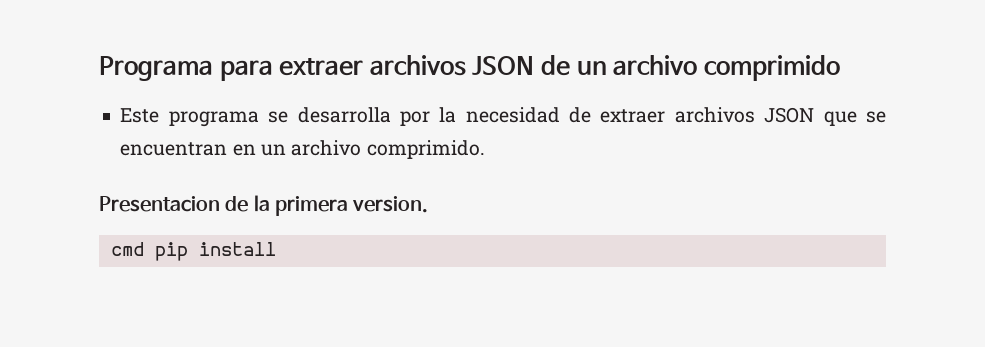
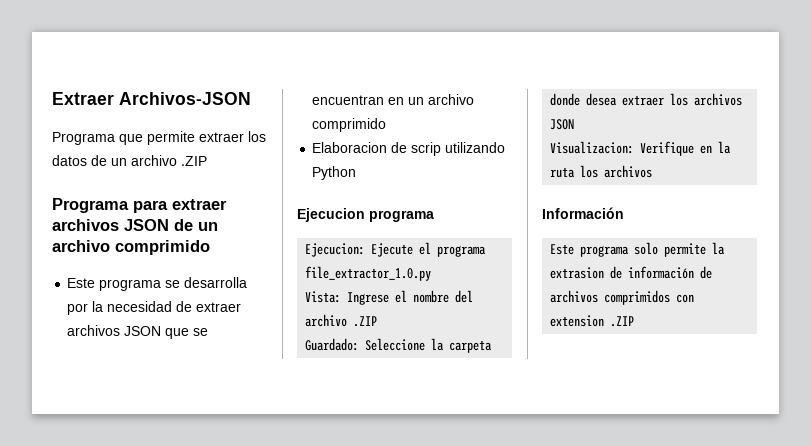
+ Extraer Archivos-JSON
+ Programa que permite extraer los datos de un archivo .ZIP
- Este programa se desarrolla por la necesidad de extraer archivos JSON que se encuentran en un archivo comprimido.
- Presentacion de la primera version.
- cmd pip install
+ Este programa se desarrolla por la necesidad de extraer archivos JSON que se encuentran en un archivo comprimido
+ Elaboracion de scrip utilizando Python
+ Ejecucion programa
+ Ejecucion: Ejecute el programa file_extractor_1.0.py
+ Vista: Ingrese el nombre del archivo .ZIP
+ Guardado: Seleccione la carpeta donde desea extraer los archivos JSON
+ Visualizacion: Verifique en la ruta los archivos
+ Información
+ Este programa solo permite la extrasion de información de archivos comprimidos con extension .ZIP

